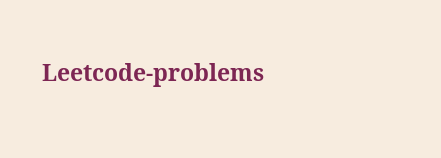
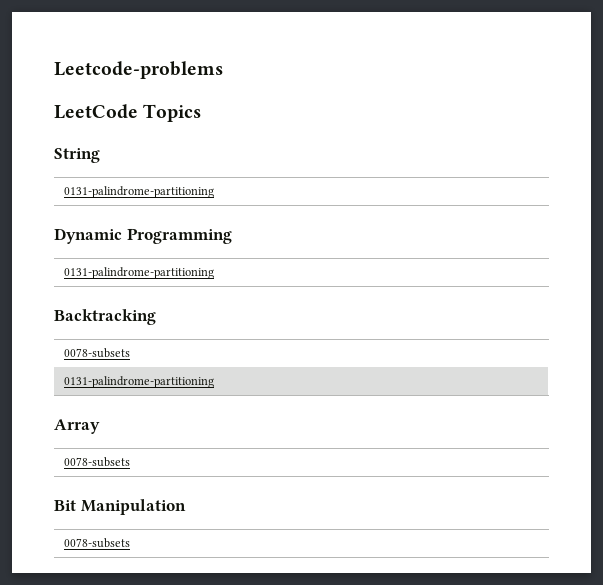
+ LeetCode Topics
+ String
+ 0131-palindrome-partitioning
+ Dynamic Programming
+ 0131-palindrome-partitioning
+ Backtracking
+ 0078-subsets
+ 0131-palindrome-partitioning
+ Array
+ 0078-subsets
+ Bit Manipulation
+ 0078-subsets

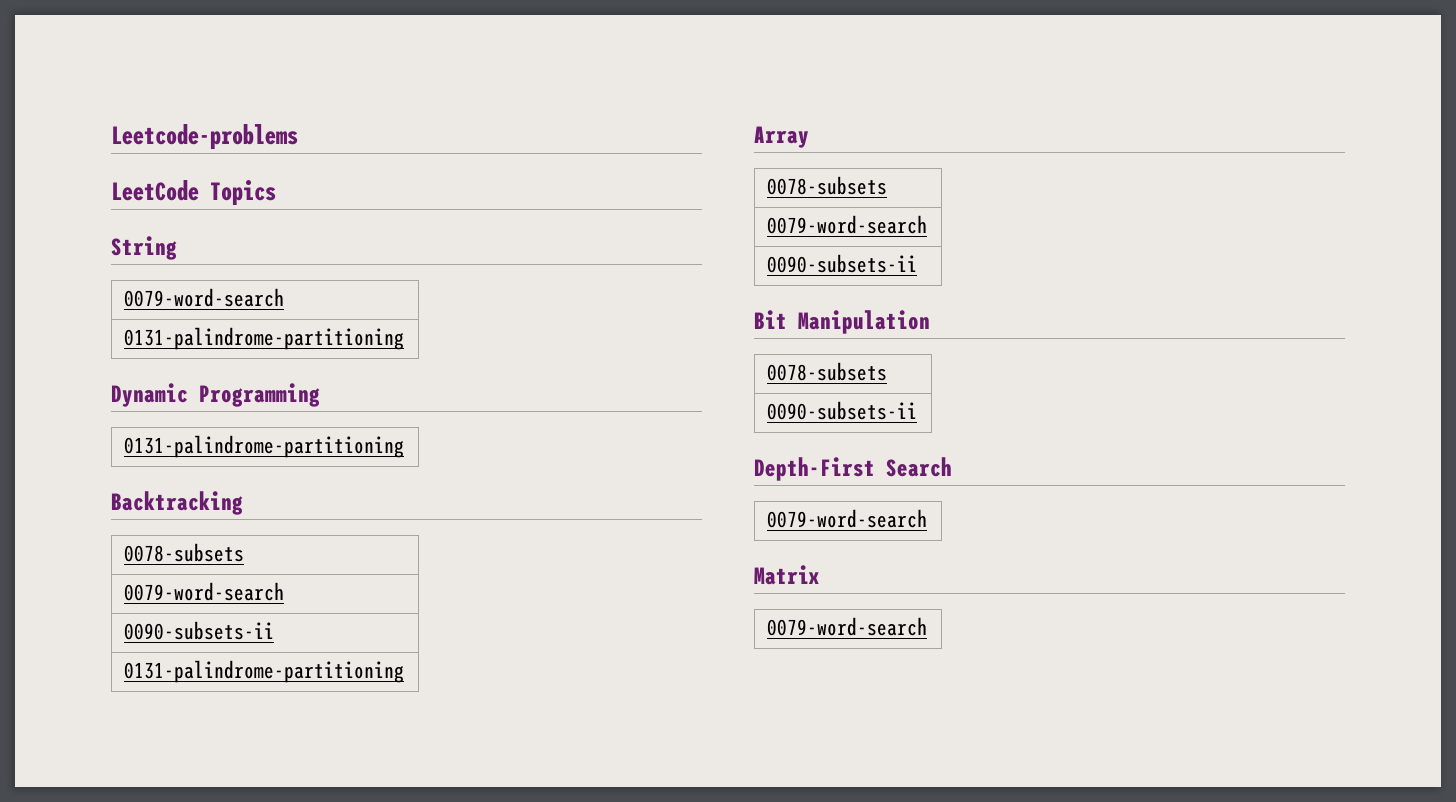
  String
+ 0079-word-search
  Backtracking
  0078-subsets
+ 0079-word-search
+ 0090-subsets-ii
  Array
  0078-subsets
+ 0079-word-search
+ 0090-subsets-ii
  Bit Manipulation
  0078-subsets
+ 0090-subsets-ii
+ Depth-First Search
+ 0079-word-search
+ Matrix
+ 0079-word-search

